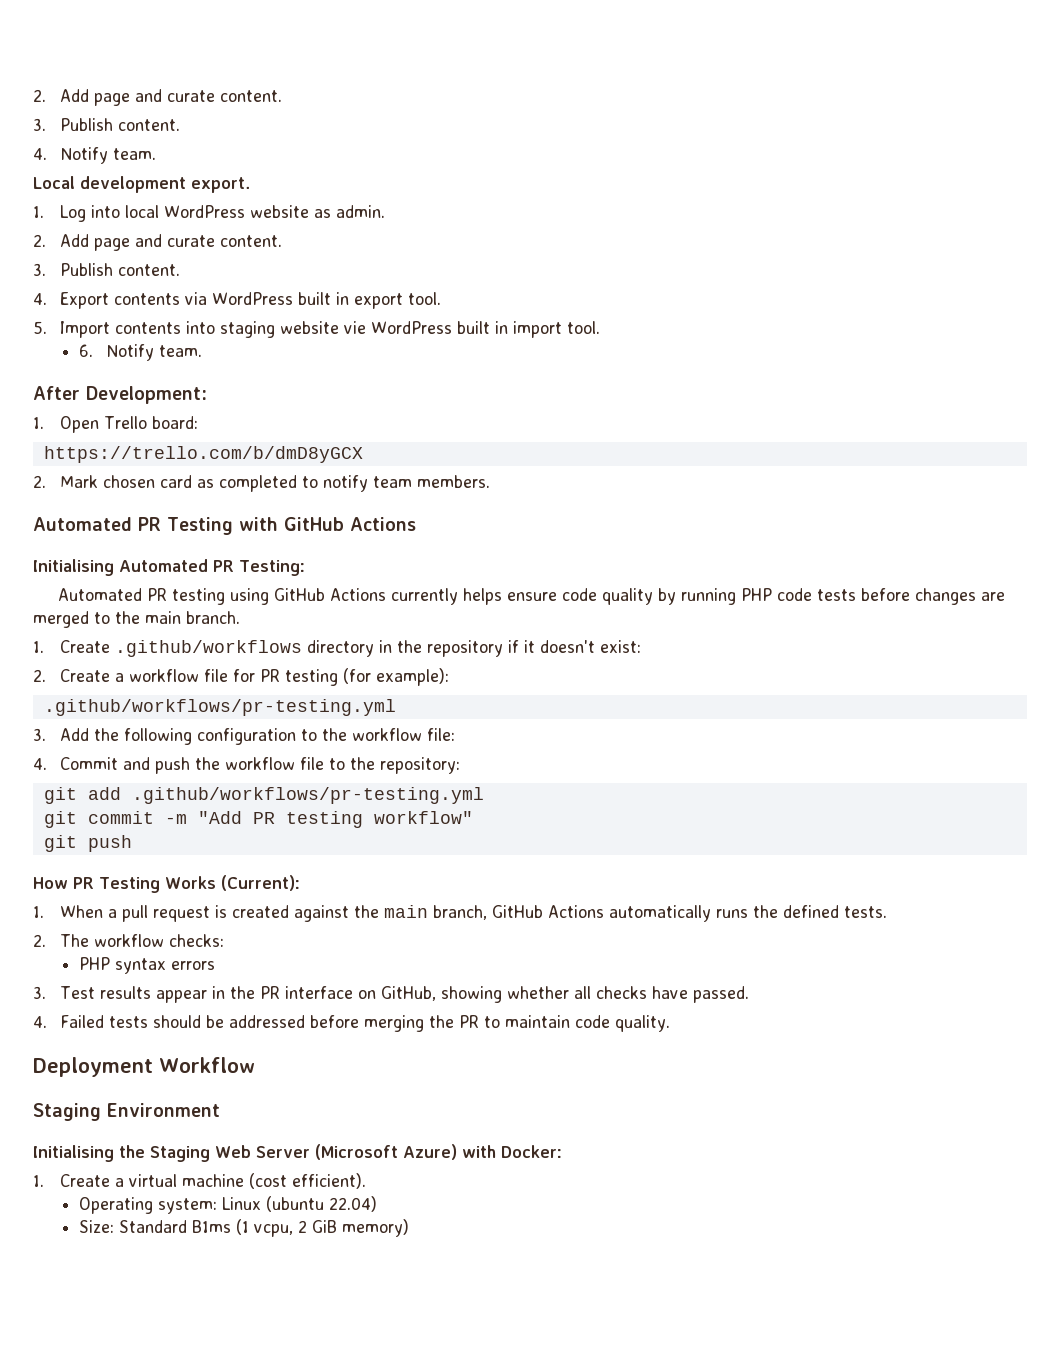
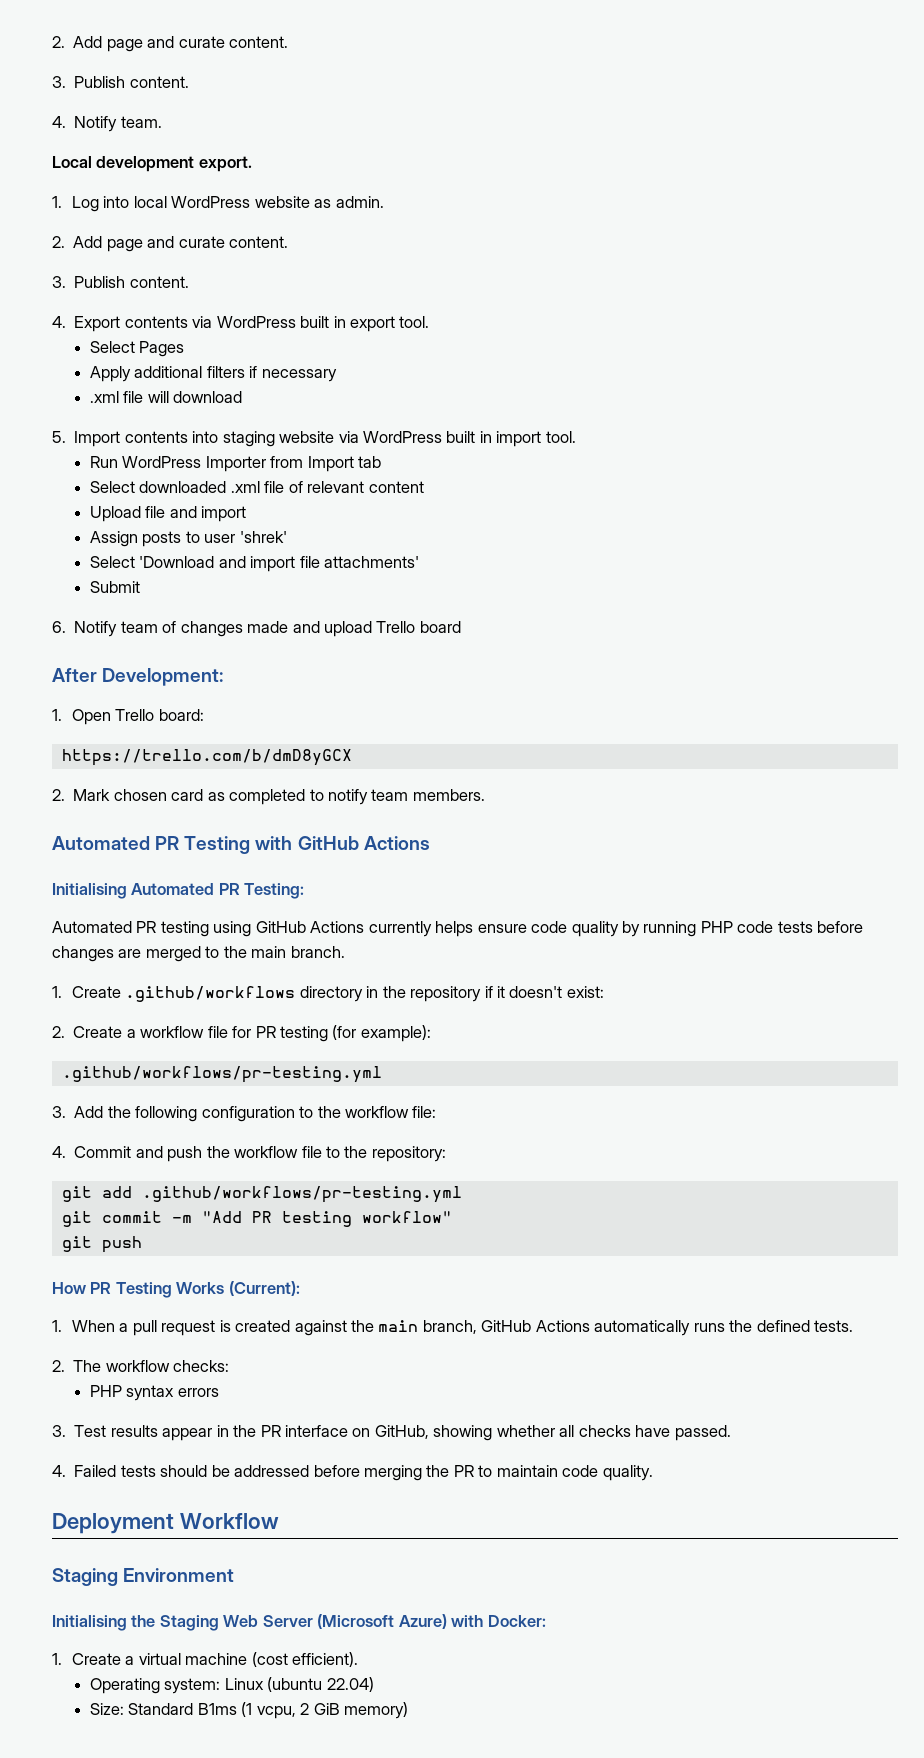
+ Select Pages
+ Apply additional filters if necessary
+ .xml file will download
- 5. Import contents into staging website vie WordPress built in import tool.
+ 5. Import contents into staging website via WordPress built in import tool.
- 6. Notify team.
+ Run WordPress Importer from Import tab
+ Select downloaded .xml file of relevant content
+ Upload file and import
+ Assign posts to user 'shrek'
+ Select 'Download and import file attachments'
+ Submit
+ 6. Notify team of changes made and upload Trello board

